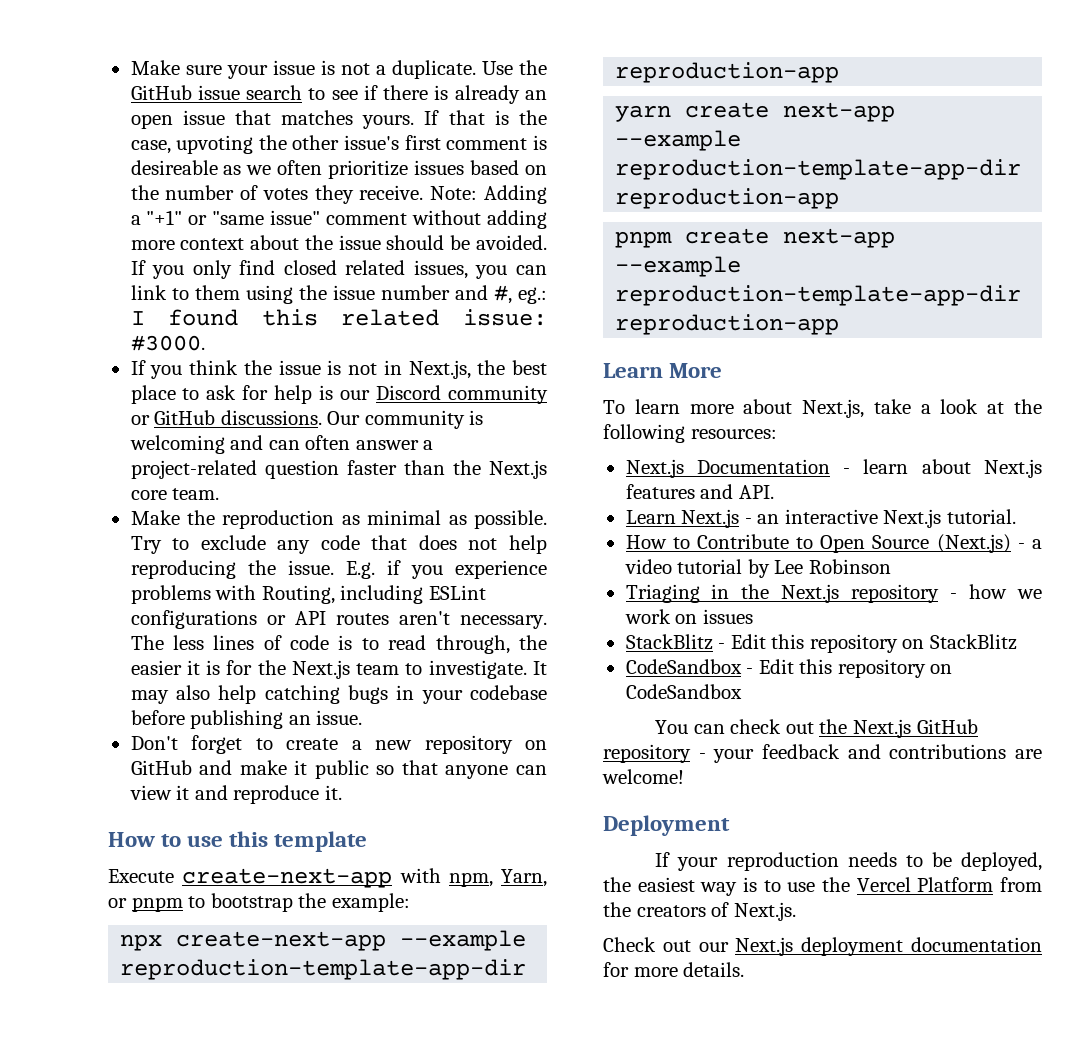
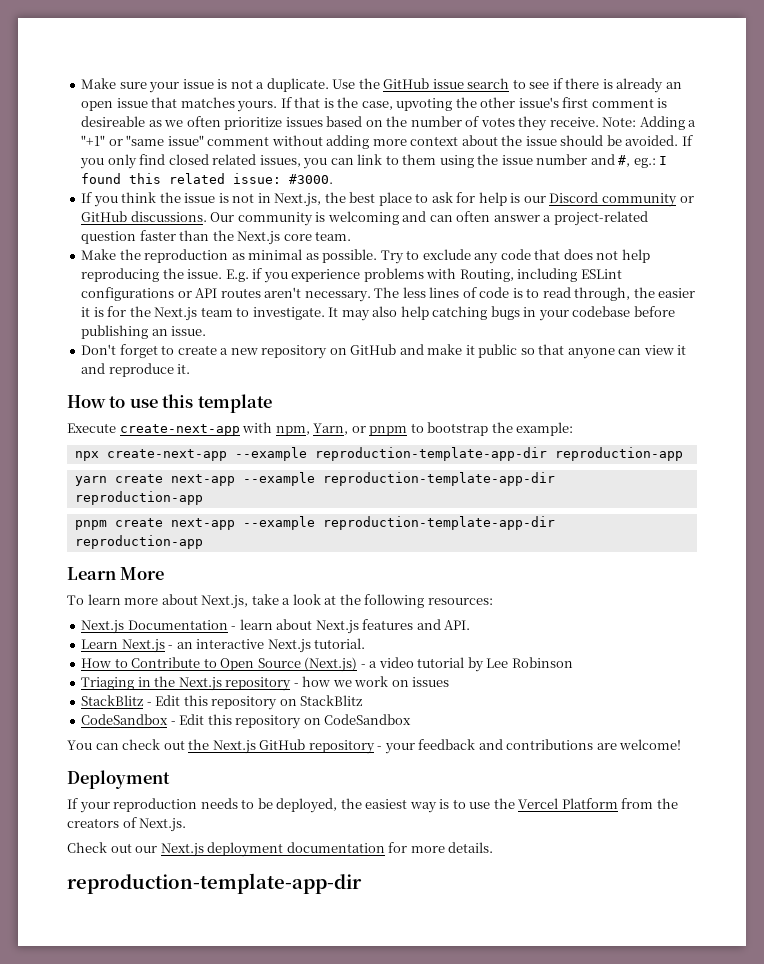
  Check out our Next.js deployment documentation for more details.
+ reproduction-template-app-dir

